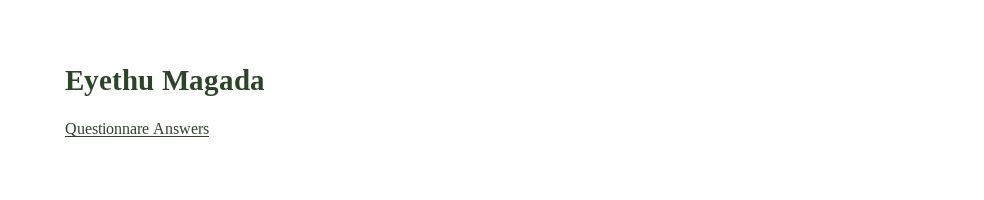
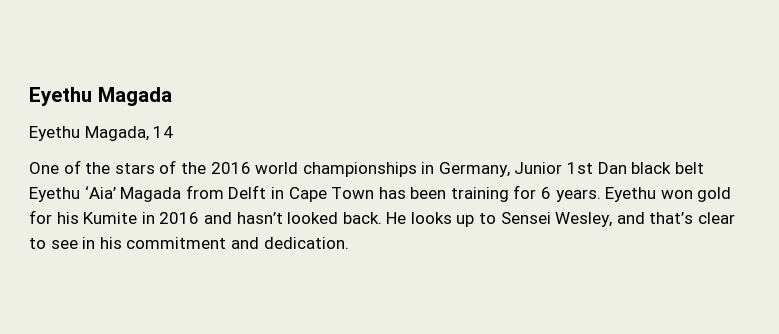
- Questionnare Answers
+ Eyethu Magada, 14
+ One of the stars of the 2016 world championships in Germany, Junior 1st Dan black belt Eyethu ‘Aia’ Magada from Delft in Cape Town has been training for 6 years. Eyethu won gold for his Kumite in 2016 and hasn’t looked back. He looks up to Sensei Wesley, and that’s clear to see in his commitment and dedication.

